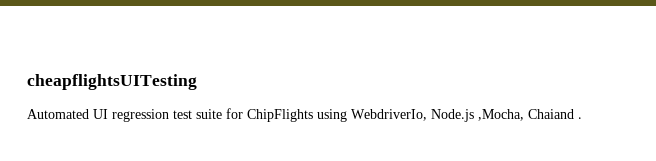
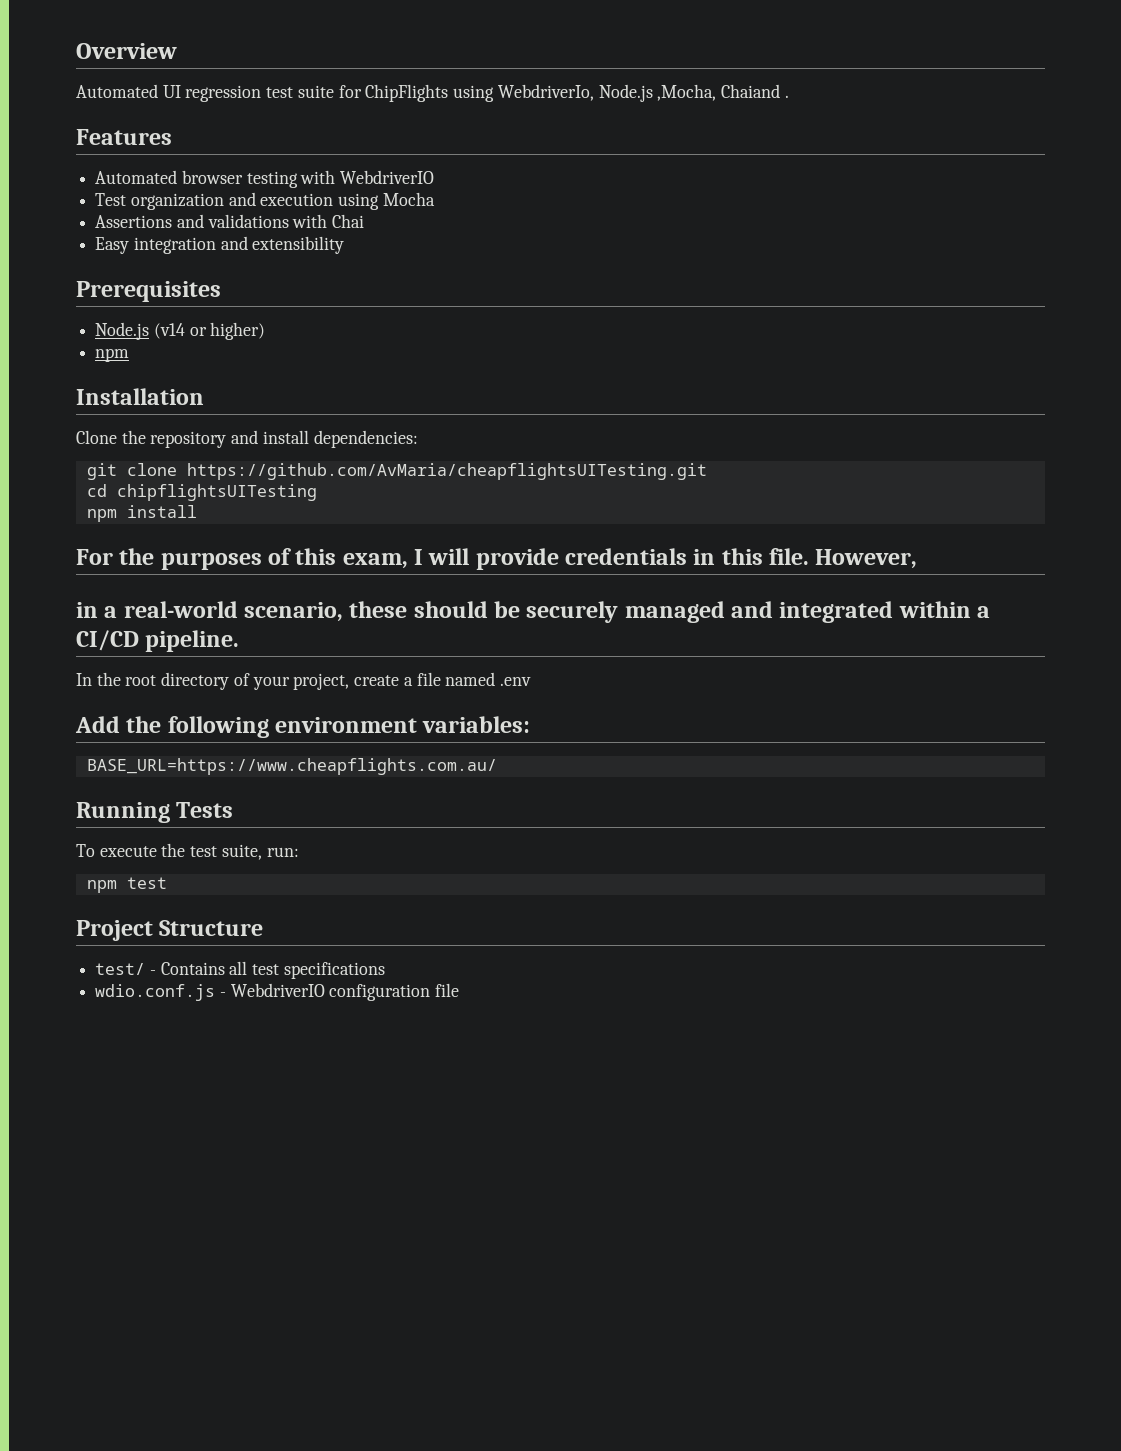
- cheapflightsUITesting
+ Overview
+ Features
+ Automated browser testing with WebdriverIO
+ Test organization and execution using Mocha
+ Assertions and validations with Chai
+ Easy integration and extensibility
+ Prerequisites
+ Node.js (v14 or higher)
+ npm
+ Installation
+ Clone the repository and install dependencies:
+ git clone https://github.com/AvMaria/cheapflightsUITesting.git
+ cd chipflightsUITesting
+ npm install
+ For the purposes of this exam, I will provide credentials in this file. However,
+ in a real-world scenario, these should be securely managed and integrated within a CI/CD pipeline.
+ In the root directory of your project, create a file named .env
+ Add the following environment variables:
+ BASE_URL=https://www.cheapflights.com.au/
+ Running Tests
+ To execute the test suite, run:
+ npm test
+ Project Structure
+ test/ - Contains all test specifications
+ wdio.conf.js - WebdriverIO configuration file

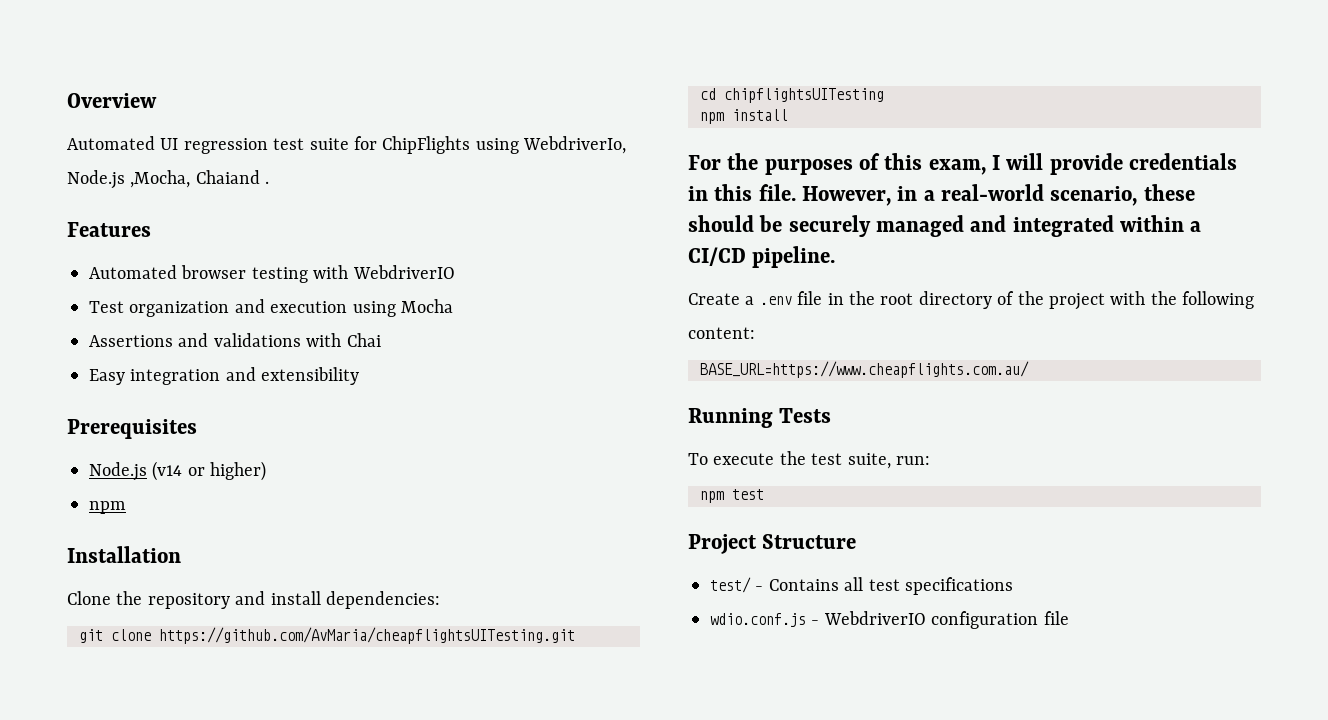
- However,
- in a real-world scenario, these should be securely managed and integrated within a CI/CD pipeline.
+ However, in a real-world scenario, these should be securely managed and integrated within a CI/CD pipeline.
- In the root directory of your project, create a file named .env
- Add the following environment variables:
+ Create a .env file in the root directory of the project with the following content:

